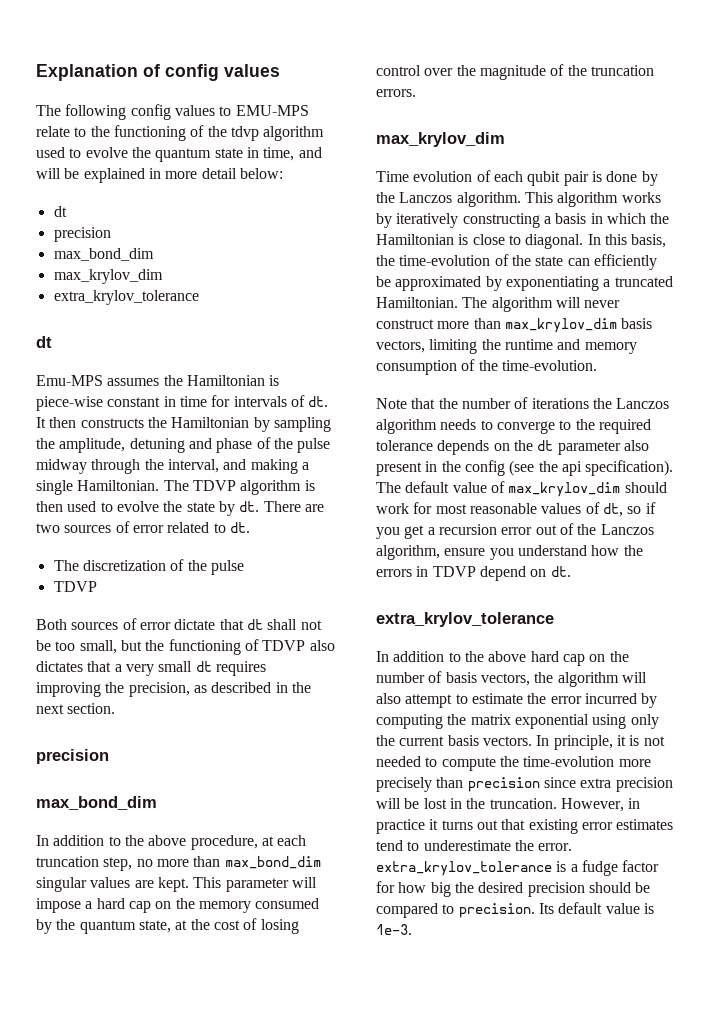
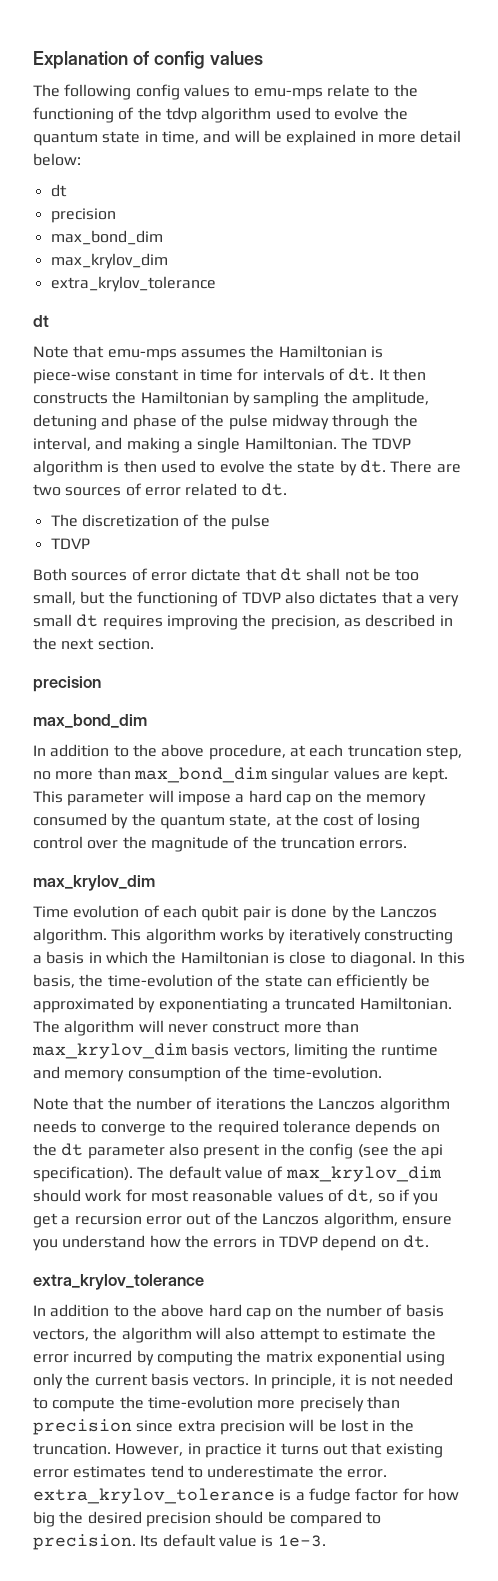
- The following config values to EMU-MPS relate to the functioning of the tdvp algorithm used to evolve the quantum state in time, and will be explained in more detail below:
+ The following config values to emu-mps relate to the functioning of the tdvp algorithm used to evolve the quantum state in time, and will be explained in more detail below:
- Emu-MPS assumes the Hamiltonian is piece-wise constant in time for intervals of dt.
+ Note that emu-mps assumes the Hamiltonian is piece-wise constant in time for intervals of dt.

